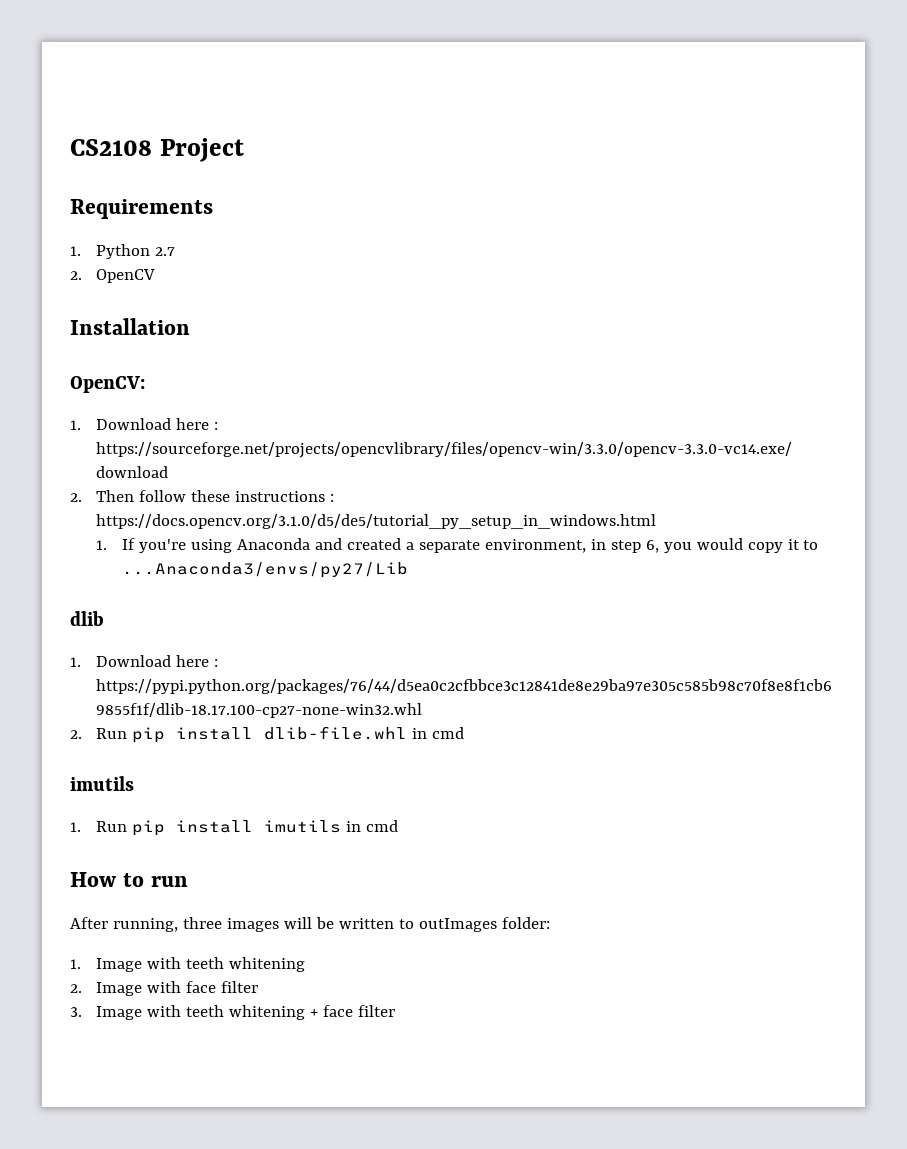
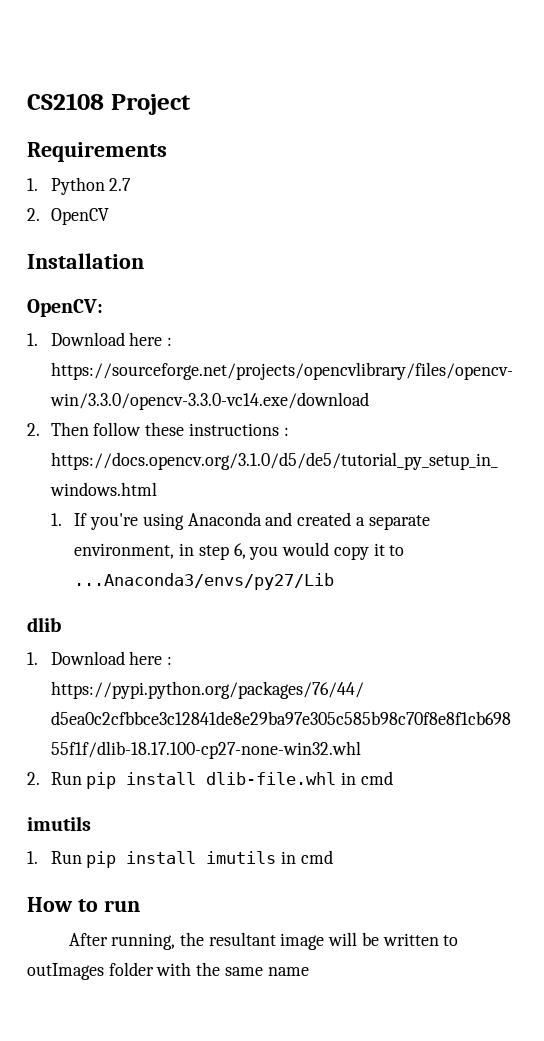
- After running, three images will be written to outImages folder:
- 1. Image with teeth whitening
- 2. Image with face filter
- 3. Image with teeth whitening + face filter
+ After running, the resultant image will be written to outImages folder with the same name

